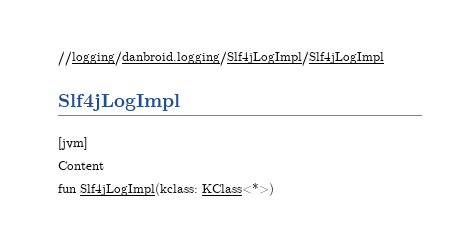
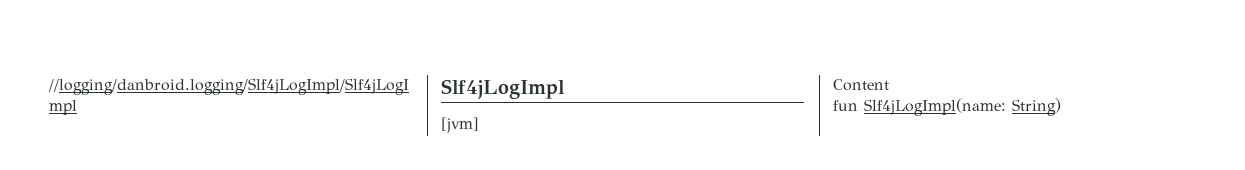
- fun Slf4jLogImpl(kclass: KClass<*>)
+ fun Slf4jLogImpl(name: String)

